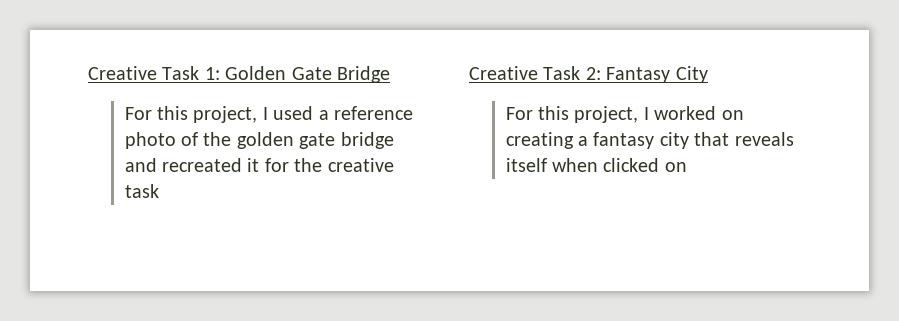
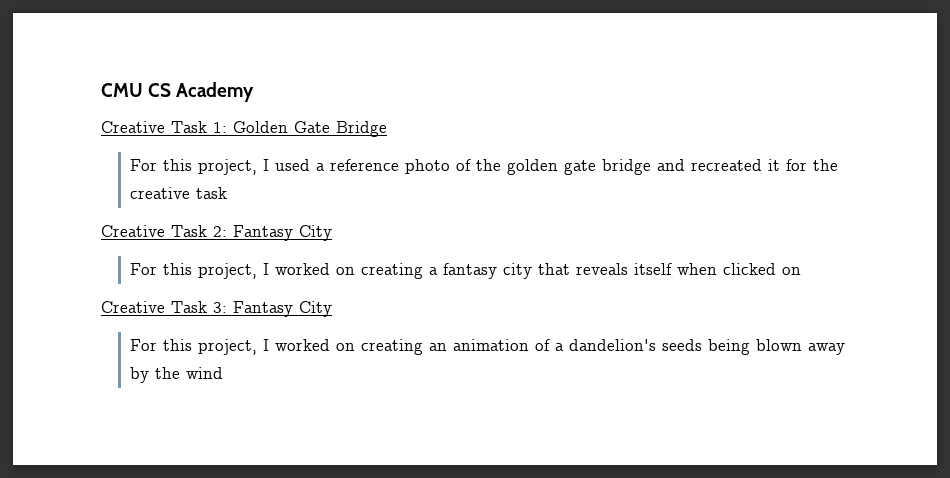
+ CMU CS Academy
+ Creative Task 3: Fantasy City
+ For this project, I worked on creating an animation of a dandelion's seeds being blown away by the wind

